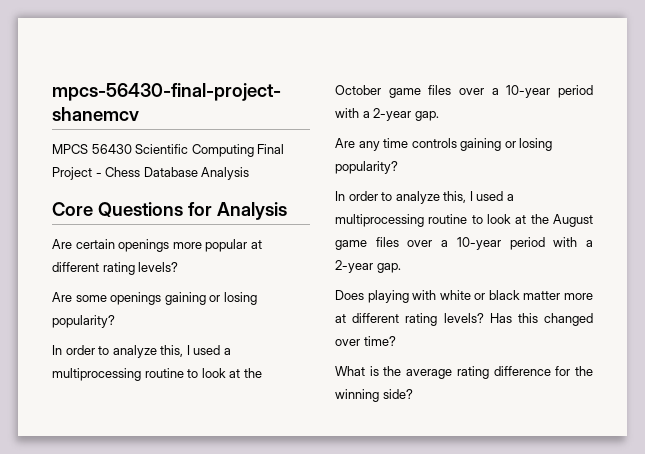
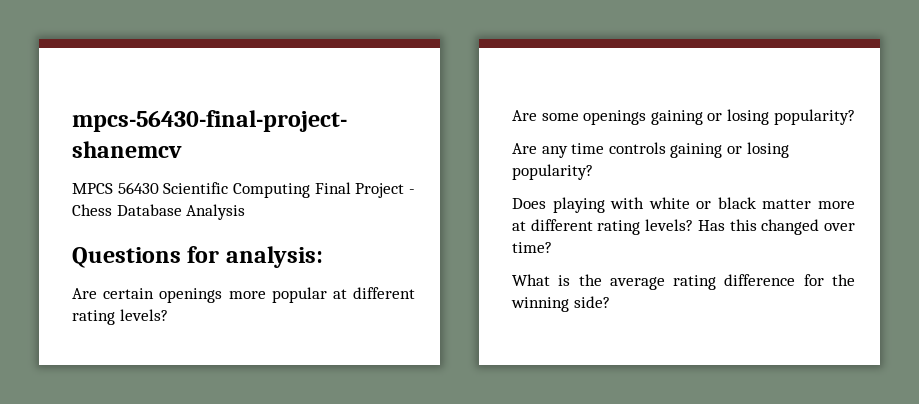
- Core Questions for Analysis
+ Questions for analysis:
- In order to analyze this, I used a multiprocessing routine to look at the October game files over a 10-year period with a 2-year gap.
- In order to analyze this, I used a multiprocessing routine to look at the August game files over a 10-year period with a 2-year gap.

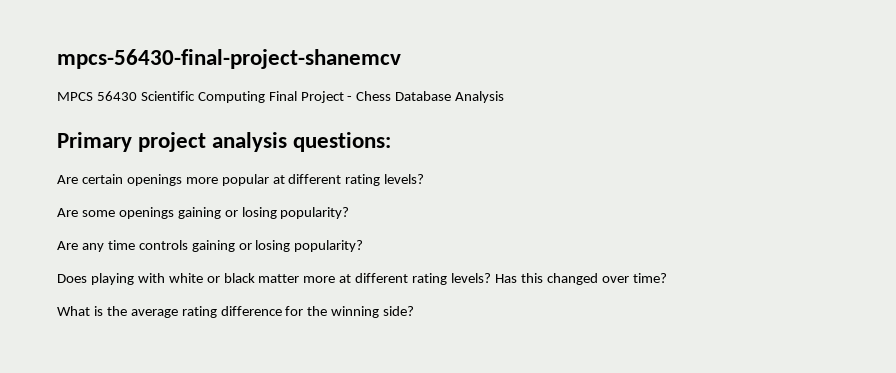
- Questions for analysis:
+ Primary project analysis questions:

